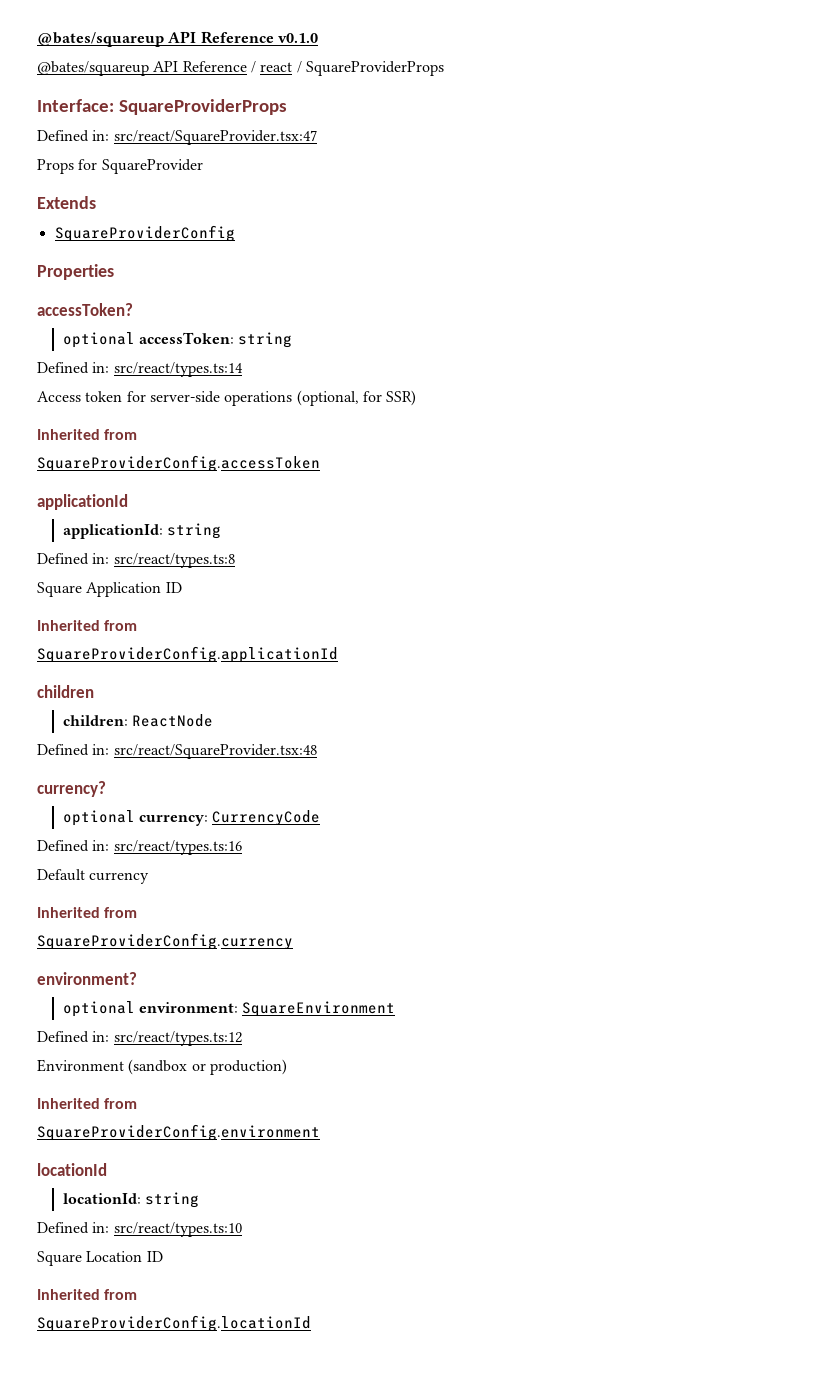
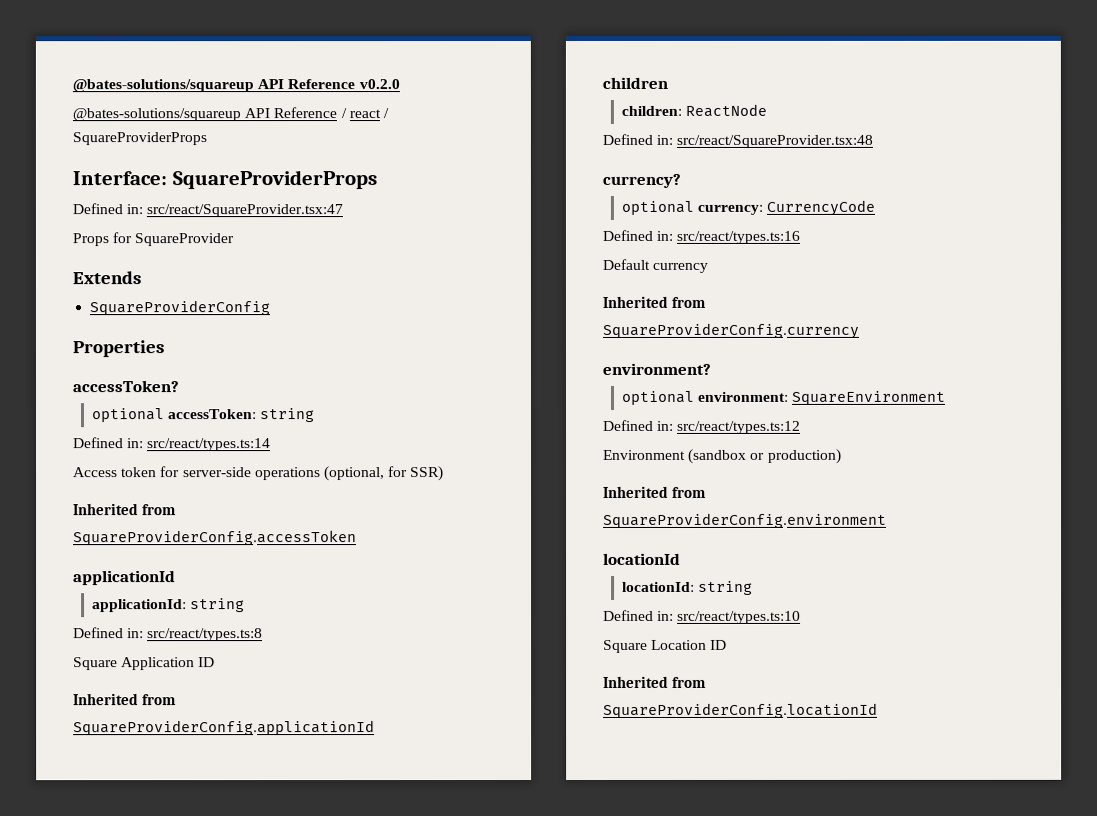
- @bates/squareup API Reference v0.1.0
- @bates/squareup API Reference / react / SquareProviderProps
+ @bates-solutions/squareup API Reference v0.2.0
+ @bates-solutions/squareup API Reference / react / SquareProviderProps

